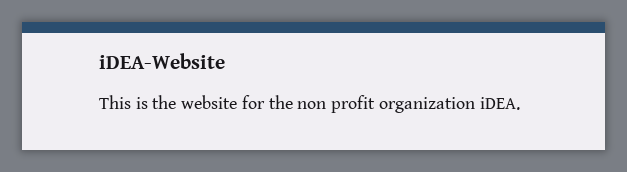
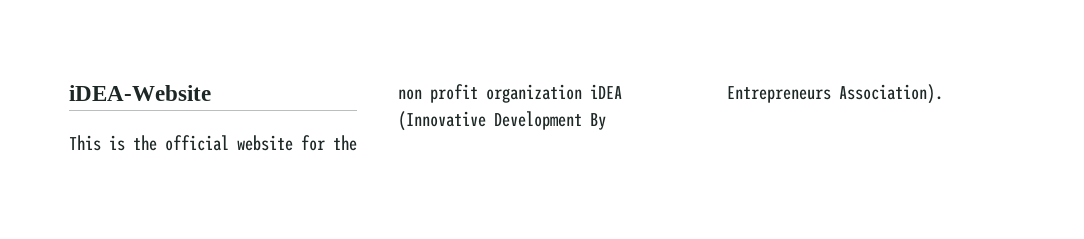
- This is the website for the non profit organization iDEA.
+ This is the official website for the non profit organization iDEA (Innovative Development By Entrepreneurs Association).

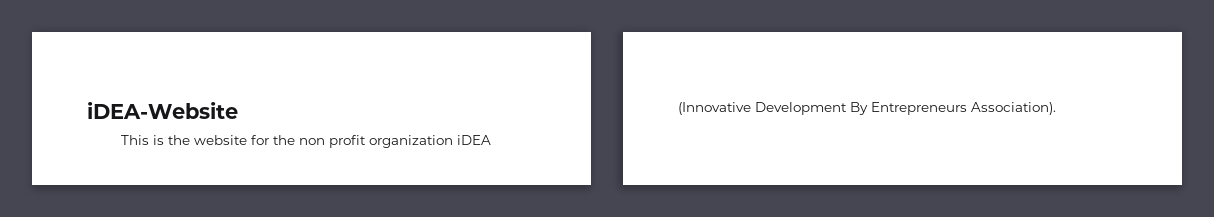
- This is the official website for the non profit organization iDEA (Innovative Development By Entrepreneurs Association).
+ This is the website for the non profit organization iDEA (Innovative Development By Entrepreneurs Association).

